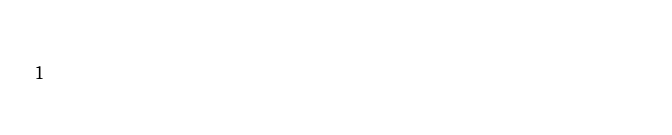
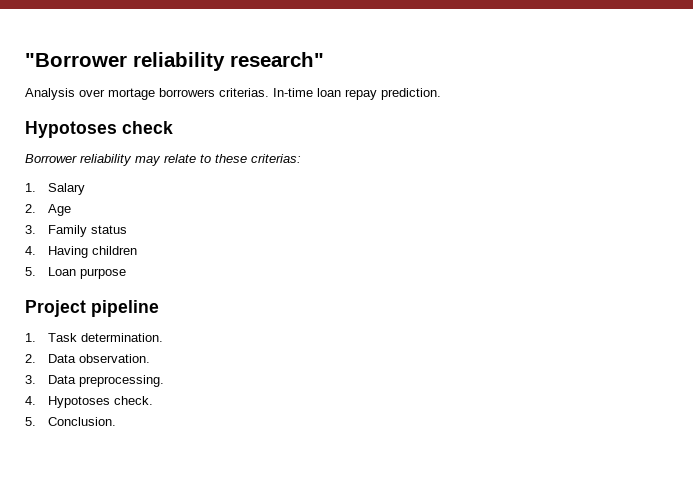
- 1
+ "Borrower reliability research"
+ Analysis over mortage borrowers criterias. In-time loan repay prediction.
+ Hypotoses check
+ Borrower reliability may relate to these criterias:
+ 1. Salary
+ 2. Age
+ 3. Family status
+ 4. Having children
+ 5. Loan purpose
+ Project pipeline
+ 1. Task determination.
+ 2. Data observation.
+ 3. Data preprocessing.
+ 4. Hypotoses check.
+ 5. Conclusion.

